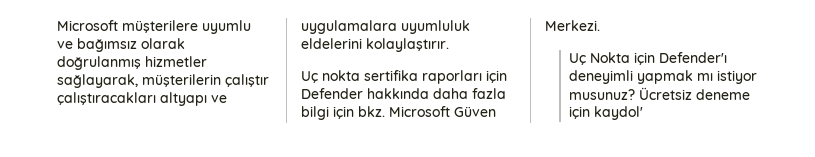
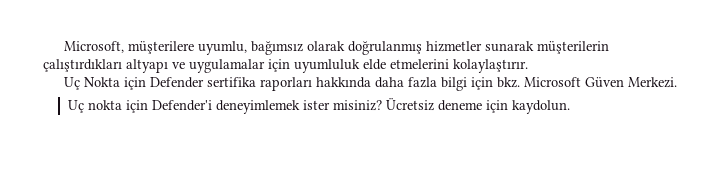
- Microsoft müşterilere uyumlu ve bağımsız olarak doğrulanmış hizmetler sağlayarak, müşterilerin çalıştır çalıştıracakları altyapı ve uygulamalara uyumluluk eldelerini kolaylaştırır.
- Uç nokta sertifika raporları için Defender hakkında daha fazla bilgi için bkz.
+ Microsoft, müşterilere uyumlu, bağımsız olarak doğrulanmış hizmetler sunarak müşterilerin çalıştırdıkları altyapı ve uygulamalar için uyumluluk elde etmelerini kolaylaştırır.
+ Uç Nokta için Defender sertifika raporları hakkında daha fazla bilgi için bkz.
- Uç Nokta için Defender'ı deneyimli yapmak mı istiyor musunuz?
+ Uç nokta için Defender'i deneyimlemek ister misiniz?
- Ücretsiz deneme için kaydol'
+ Ücretsiz deneme için kaydolun.

